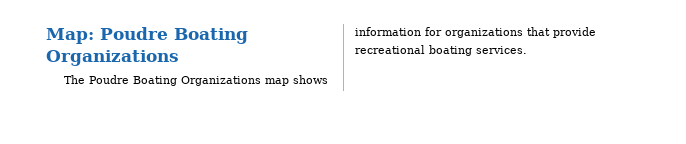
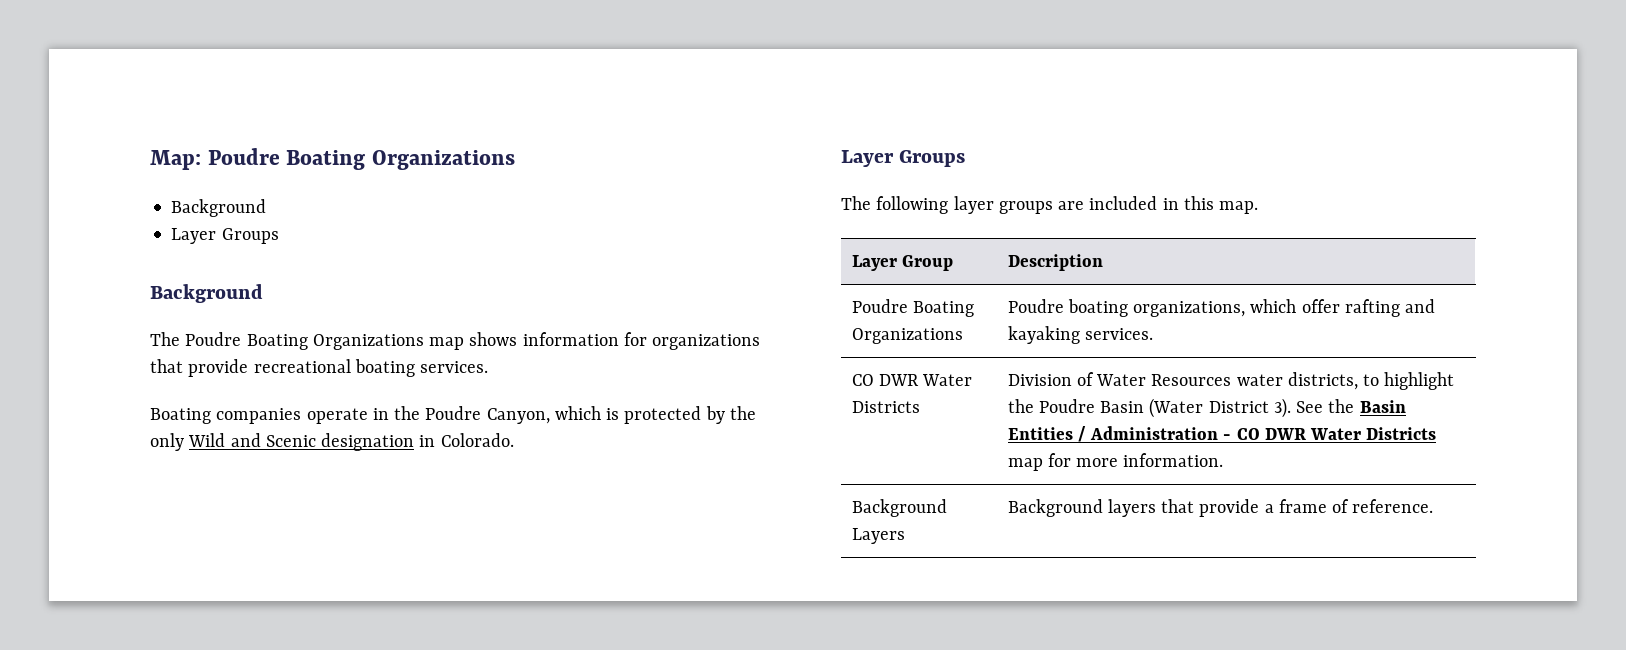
  Map: Poudre Boating Organizations
+ Background
+ Layer Groups
+ Background
+ Boating companies operate in the Poudre Canyon, which is protected by the only Wild and Scenic designation in Colorado.
+ Layer Groups
+ The following layer groups are included in this map.
+ Layer Group | Description
+ Poudre Boating Organizations | Poudre boating organizations, which offer rafting and kayaking services.
+ CO DWR Water Districts | Division of Water Resources water districts, to highlight the Poudre Basin (Water District 3). See the Basin Entities / Administration - CO DWR Water Districts map for more information.
+ Background Layers | Background layers that provide a frame of reference.

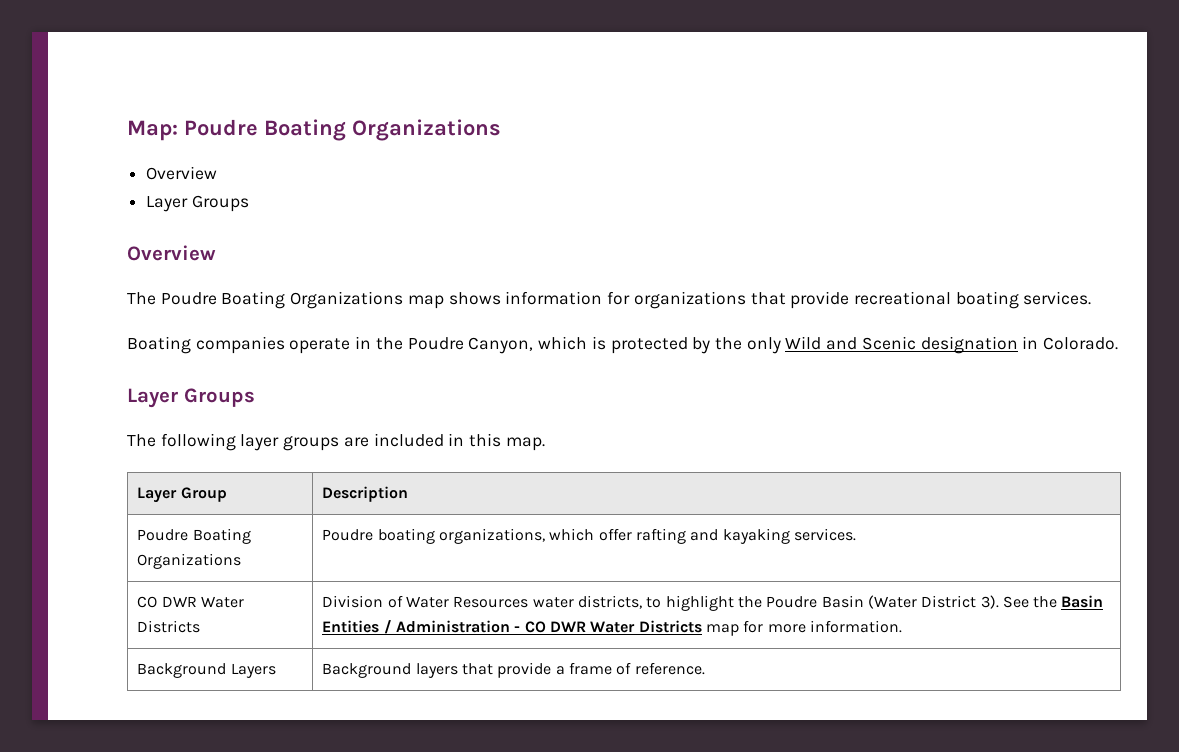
  Map: Poudre Boating Organizations
- Background
+ Overview
  Layer Groups
- Background
+ Overview

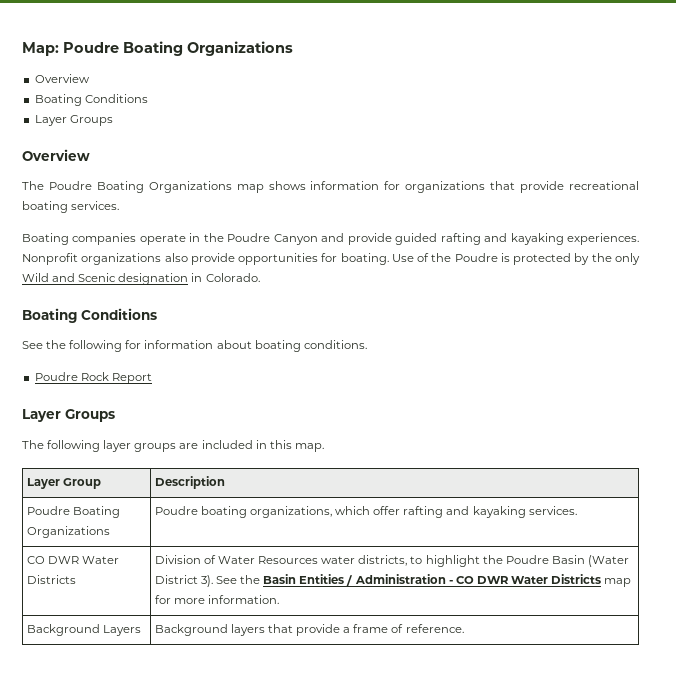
  Map: Poudre Boating Organizations
  Overview
+ Boating Conditions
- Boating companies operate in the Poudre Canyon, which is protected by the only Wild and Scenic designation in Colorado.
+ Boating companies operate in the Poudre Canyon and provide guided rafting and kayaking experiences. Nonprofit organizations also provide opportunities for boating. Use of the Poudre is protected by the only Wild and Scenic designation in Colorado.
+ Boating Conditions
+ See the following for information about boating conditions.
+ Poudre Rock Report

